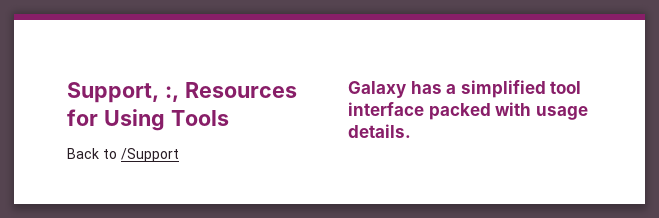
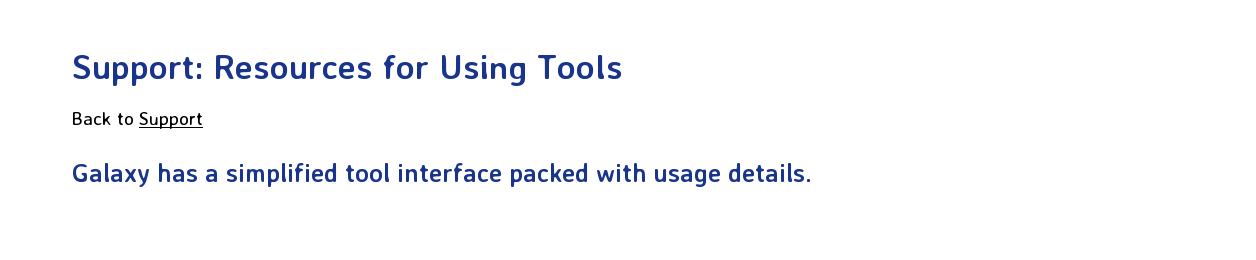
- Support, :, Resources for Using Tools
+ Support: Resources for Using Tools
- Back to /Support
+ Back to Support

